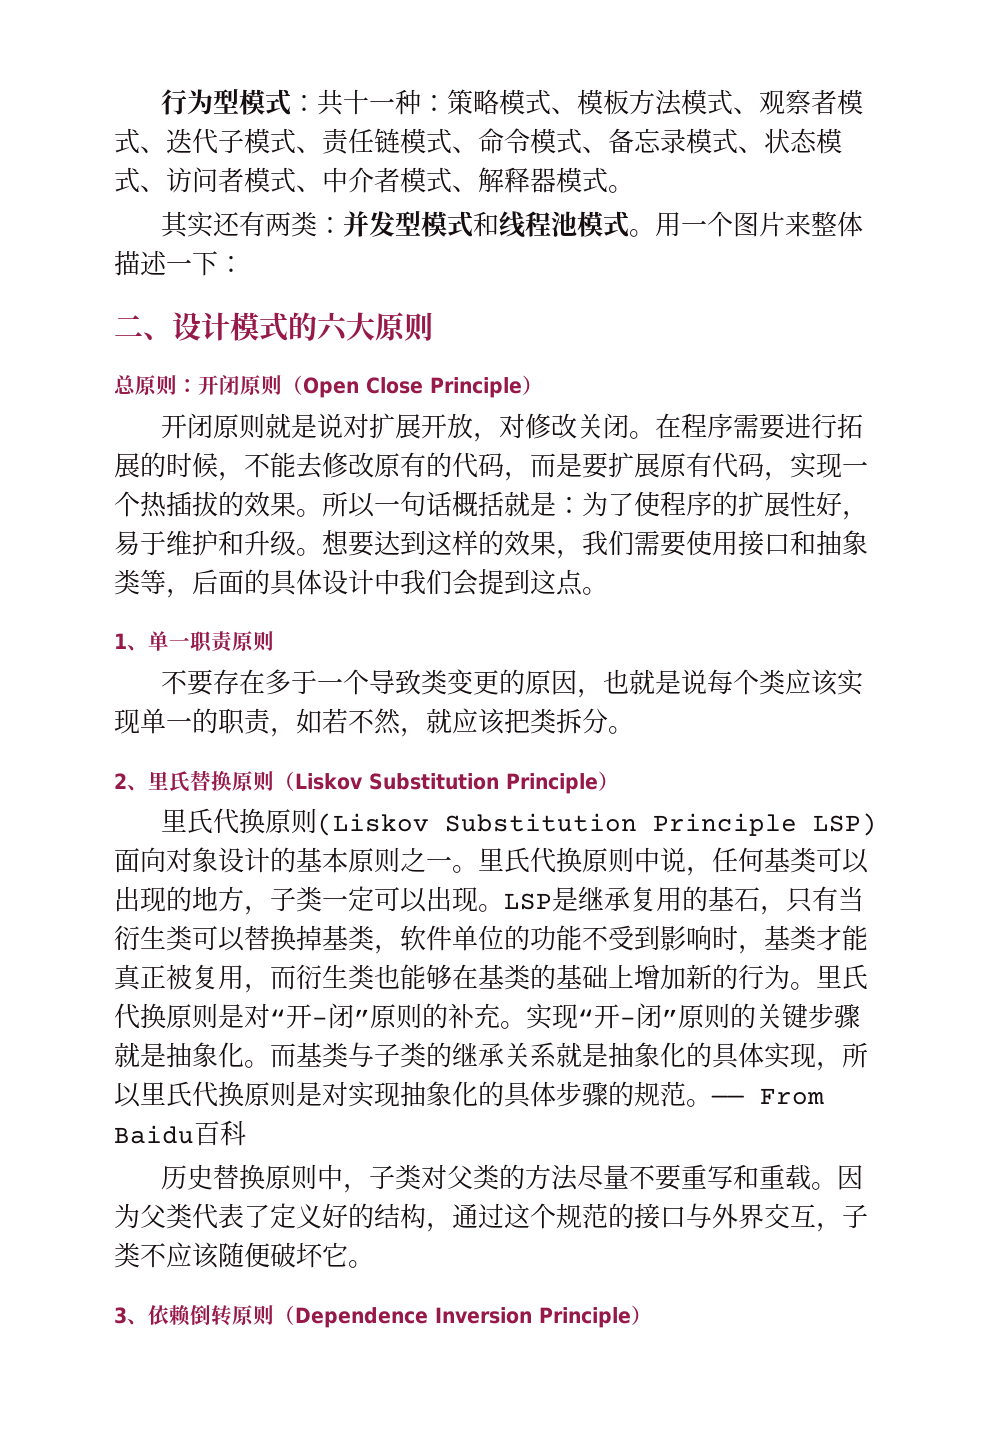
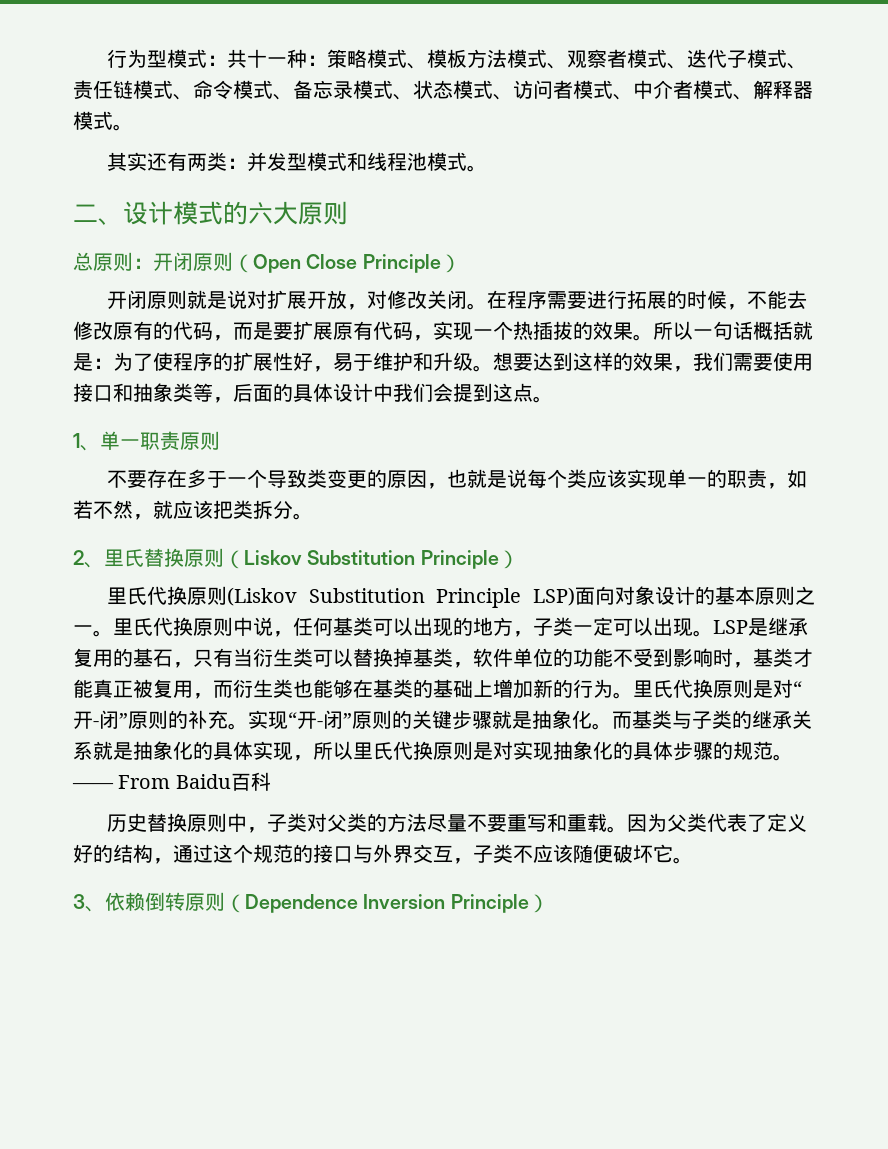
- 用一个图片来整体描述一下：

